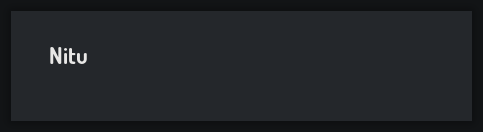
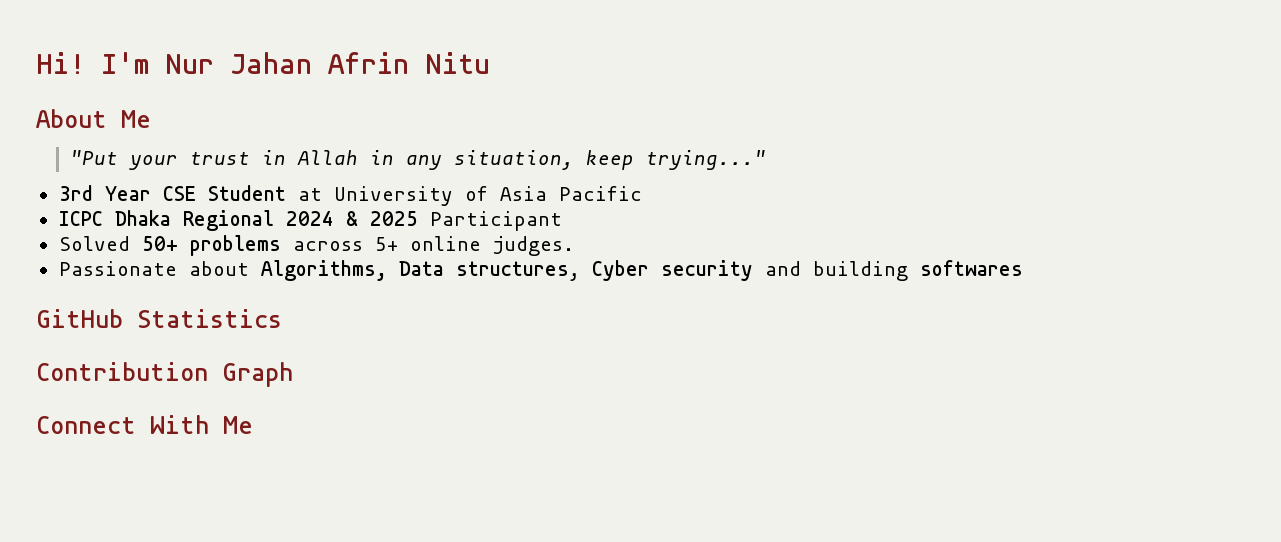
- Nitu
+ Hi! I'm Nur Jahan Afrin Nitu
+ About Me
+ "Put your trust in Allah in any situation, keep trying..."
+ 3rd Year CSE Student at University of Asia Pacific
+ ICPC Dhaka Regional 2024 & 2025 Participant
+ Solved 50+ problems across 5+ online judges.
+ Passionate about Algorithms, Data structures, Cyber security and building softwares
+ GitHub Statistics
+ Contribution Graph
+ Connect With Me

